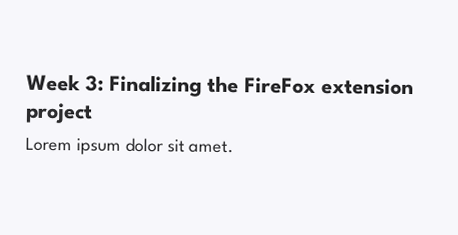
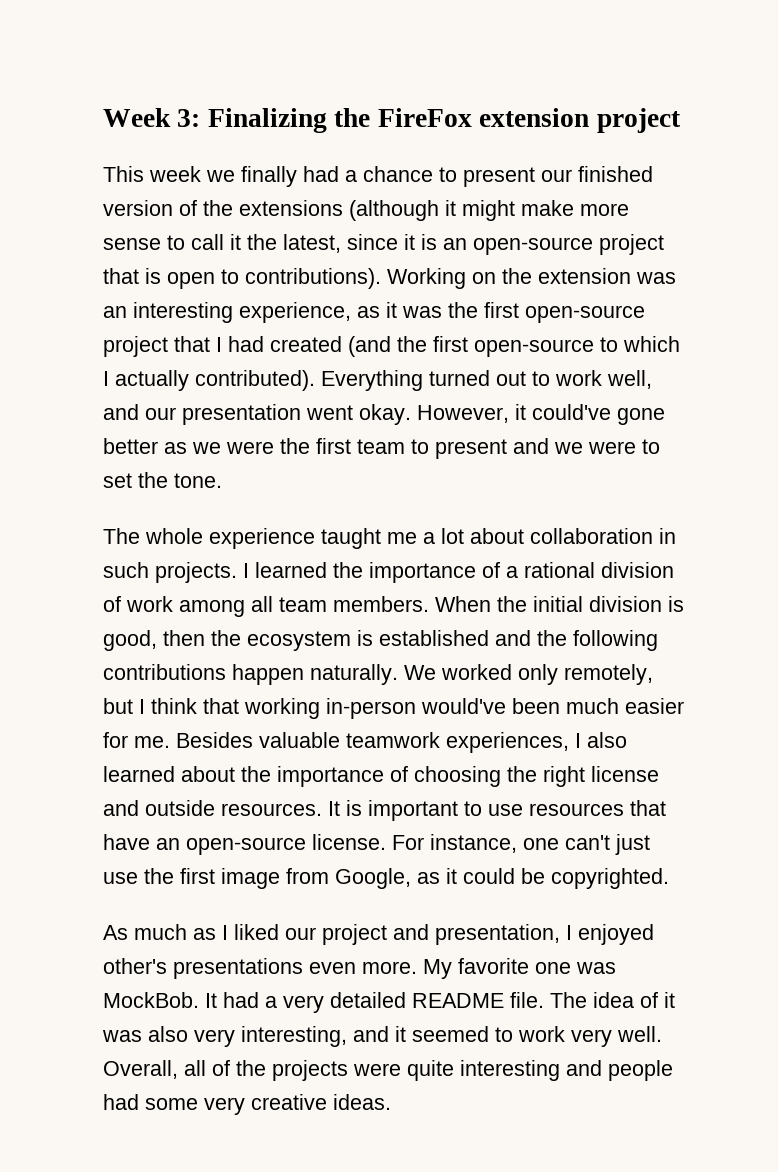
- Lorem ipsum dolor sit amet.
+ This week we finally had a chance to present our finished version of the extensions (although it might make more sense to call it the latest, since it is an open-source project that is open to contributions). Working on the extension was an interesting experience, as it was the first open-source project that I had created (and the first open-source to which I actually contributed). Everything turned out to work well, and our presentation went okay. However, it could've gone better as we were the first team to present and we were to set the tone.
+ The whole experience taught me a lot about collaboration in such projects. I learned the importance of a rational division of work among all team members. When the initial division is good, then the ecosystem is established and the following contributions happen naturally. We worked only remotely, but I think that working in-person would've been much easier for me. Besides valuable teamwork experiences, I also learned about the importance of choosing the right license and outside resources. It is important to use resources that have an open-source license. For instance, one can't just use the first image from Google, as it could be copyrighted.
+ As much as I liked our project and presentation, I enjoyed other's presentations even more. My favorite one was MockBob. It had a very detailed README file. The idea of it was also very interesting, and it seemed to work very well. Overall, all of the projects were quite interesting and people had some very creative ideas.

